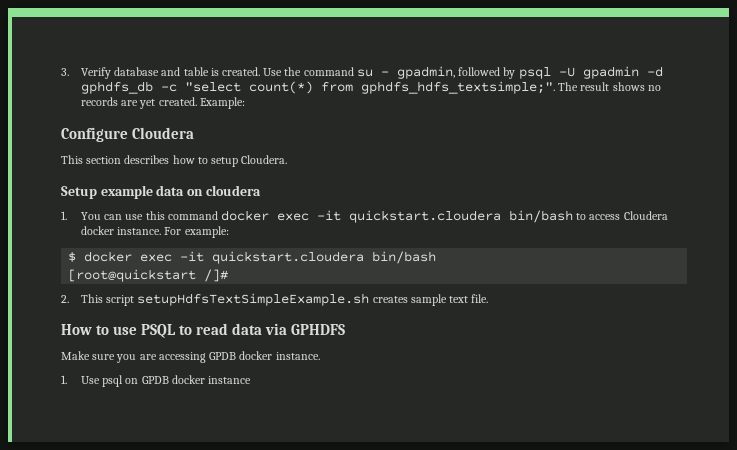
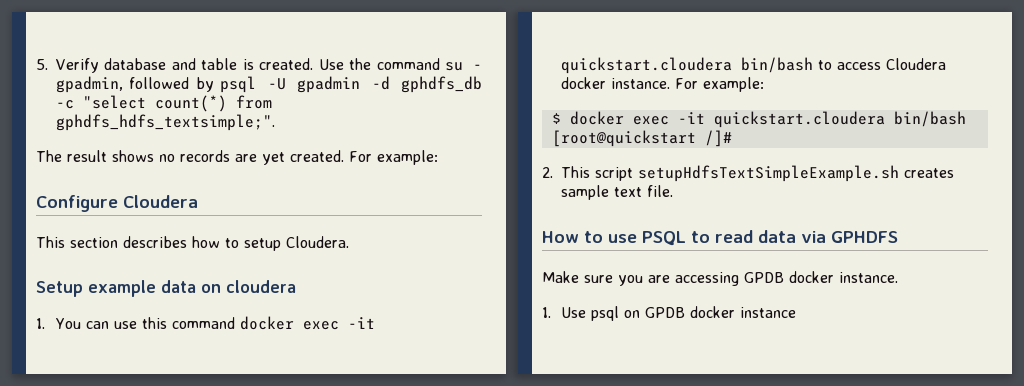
- 3. Verify database and table is created.
+ 5. Verify database and table is created.
- Use the command su - gpadmin, followed by psql -U gpadmin -d gphdfs_db -c "select count(*) from gphdfs_hdfs_textsimple;". The result shows no records are yet created. Example:
+ Use the command su - gpadmin, followed by psql -U gpadmin -d gphdfs_db -c "select count(*) from gphdfs_hdfs_textsimple;".
+ The result shows no records are yet created. For example:

